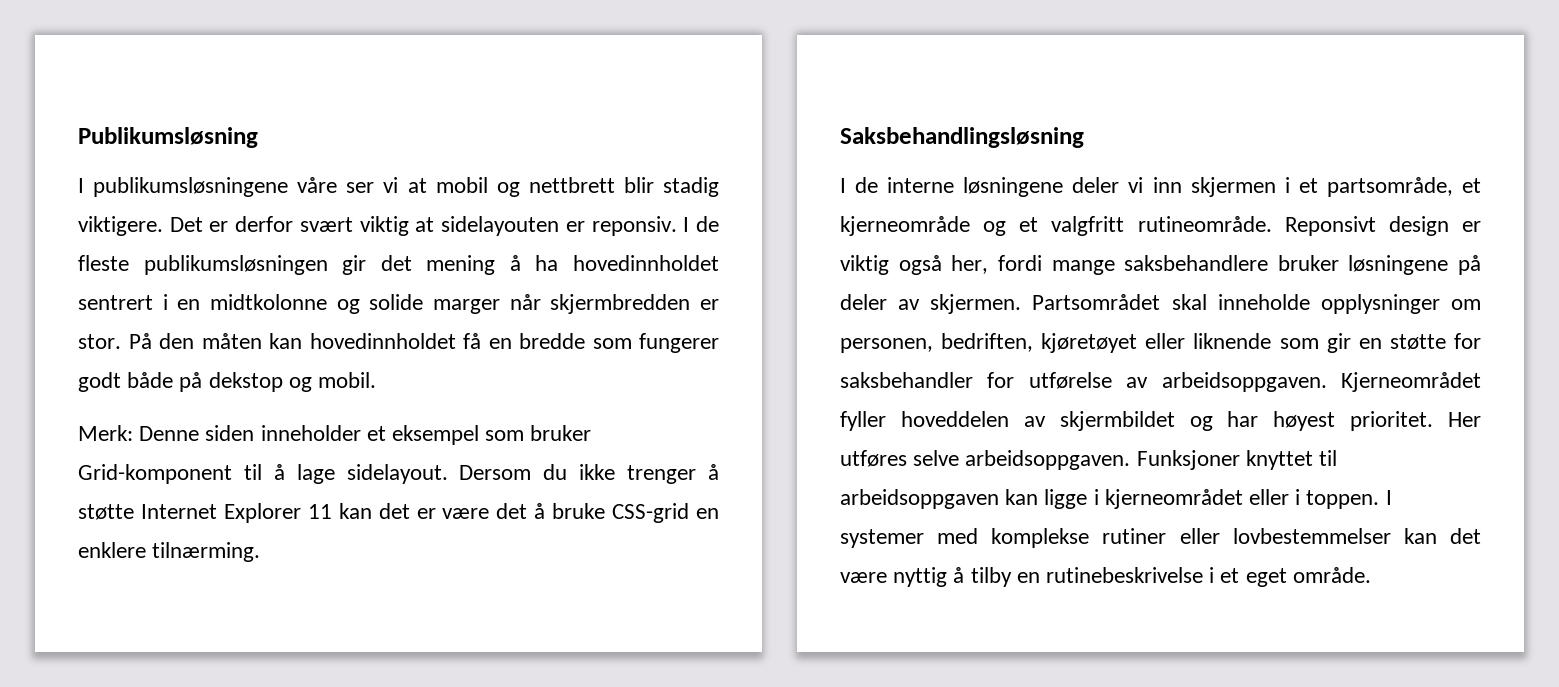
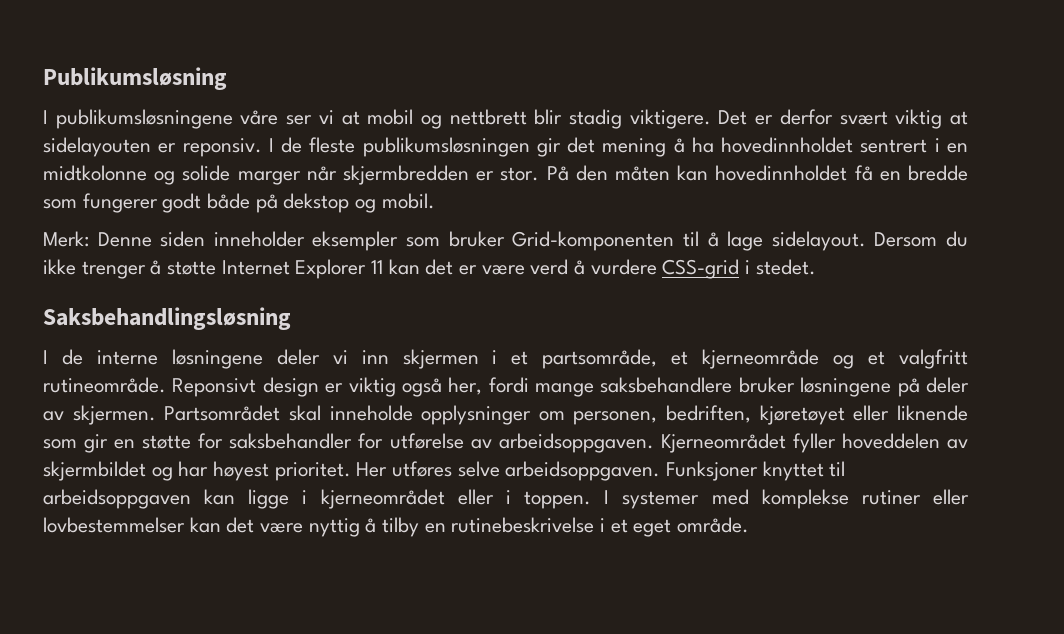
- Merk: Denne siden inneholder et eksempel som bruker Grid-komponent til å lage sidelayout.
+ Merk: Denne siden inneholder eksempler som bruker Grid-komponenten til å lage sidelayout.
- Dersom du ikke trenger å støtte Internet Explorer 11 kan det er være det å bruke CSS-grid en enklere tilnærming.
+ Dersom du ikke trenger å støtte Internet Explorer 11 kan det er være verd å vurdere CSS-grid i stedet.

